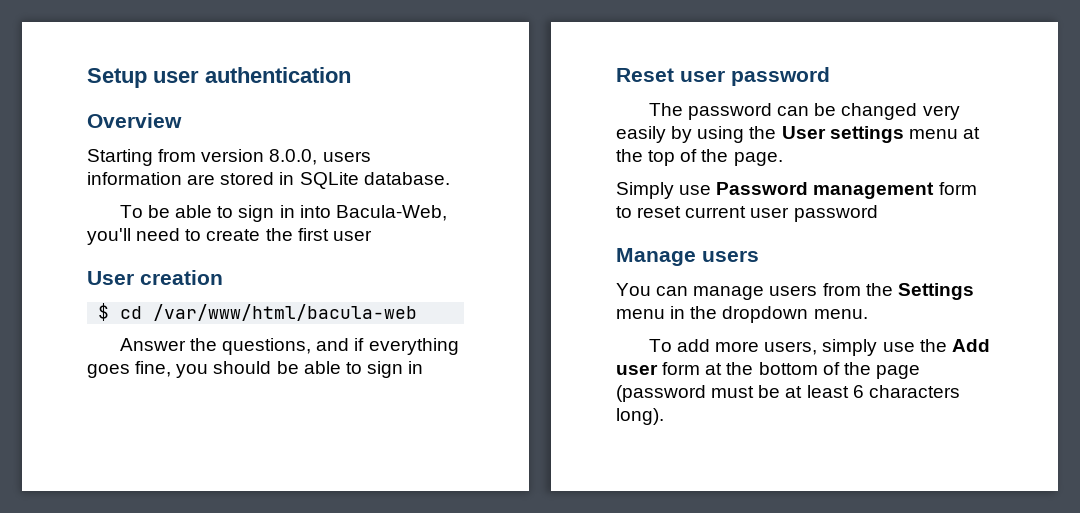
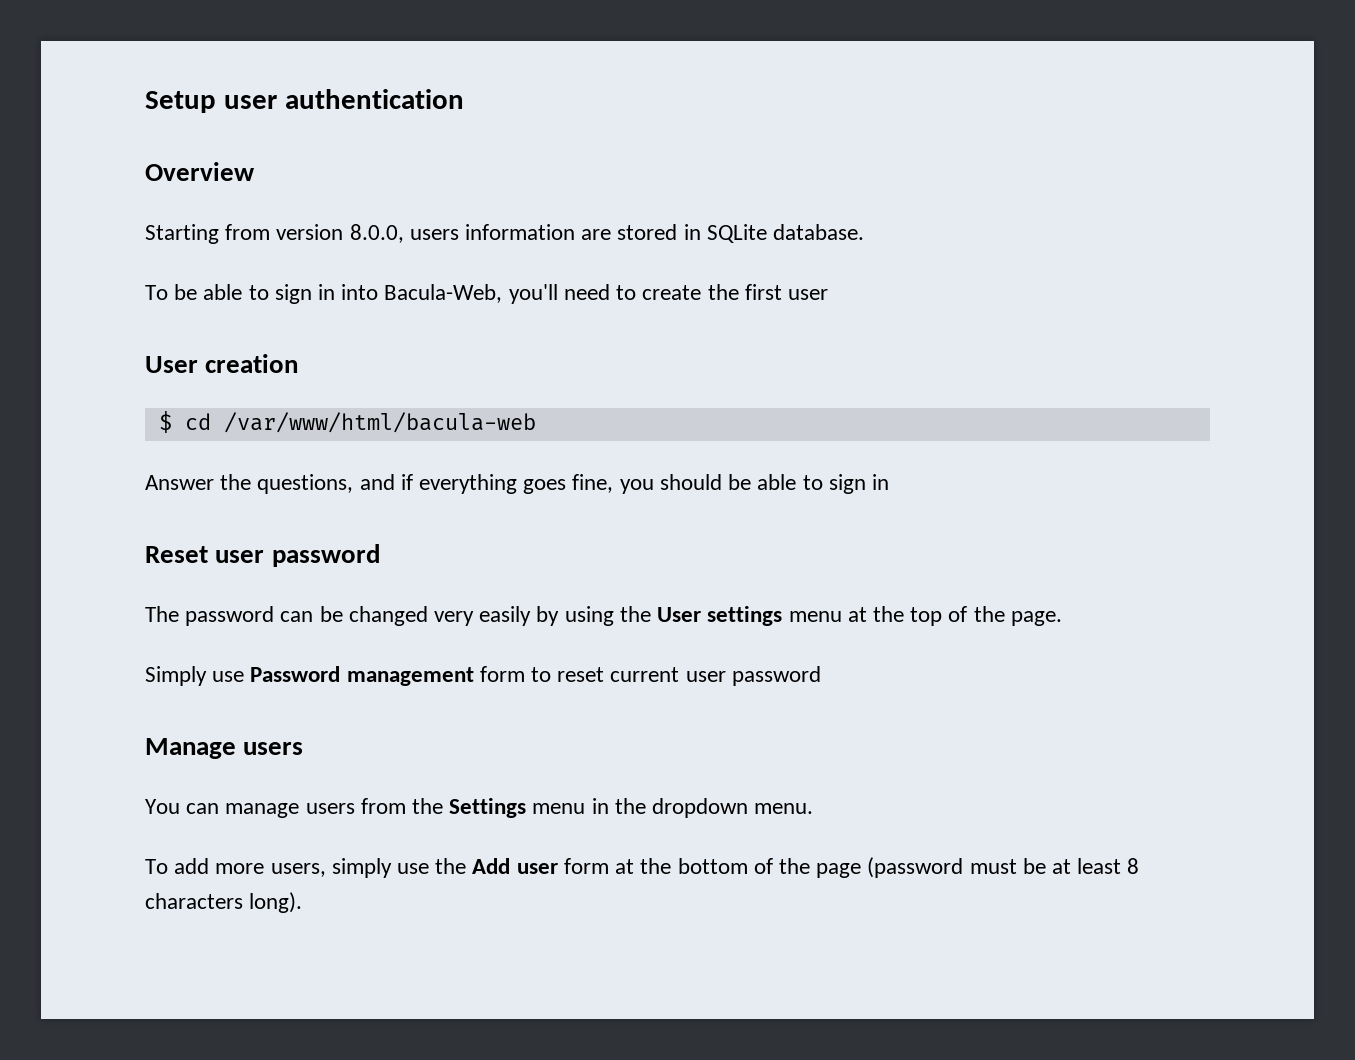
- To add more users, simply use the Add user form at the bottom of the page (password must be at least 6 characters long).
+ To add more users, simply use the Add user form at the bottom of the page (password must be at least 8 characters long).

